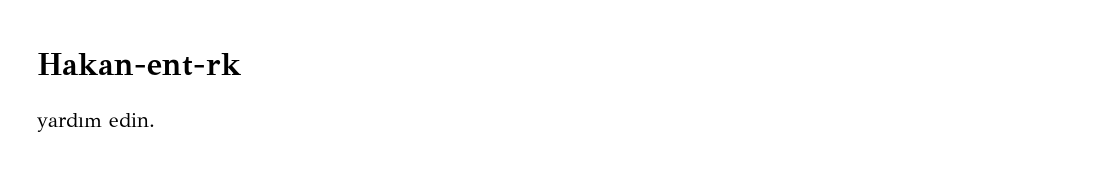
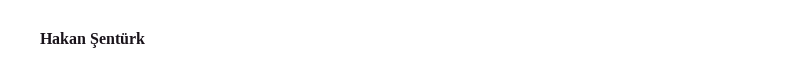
- Hakan-ent-rk
- yardım edin.
+ Hakan Şentürk

